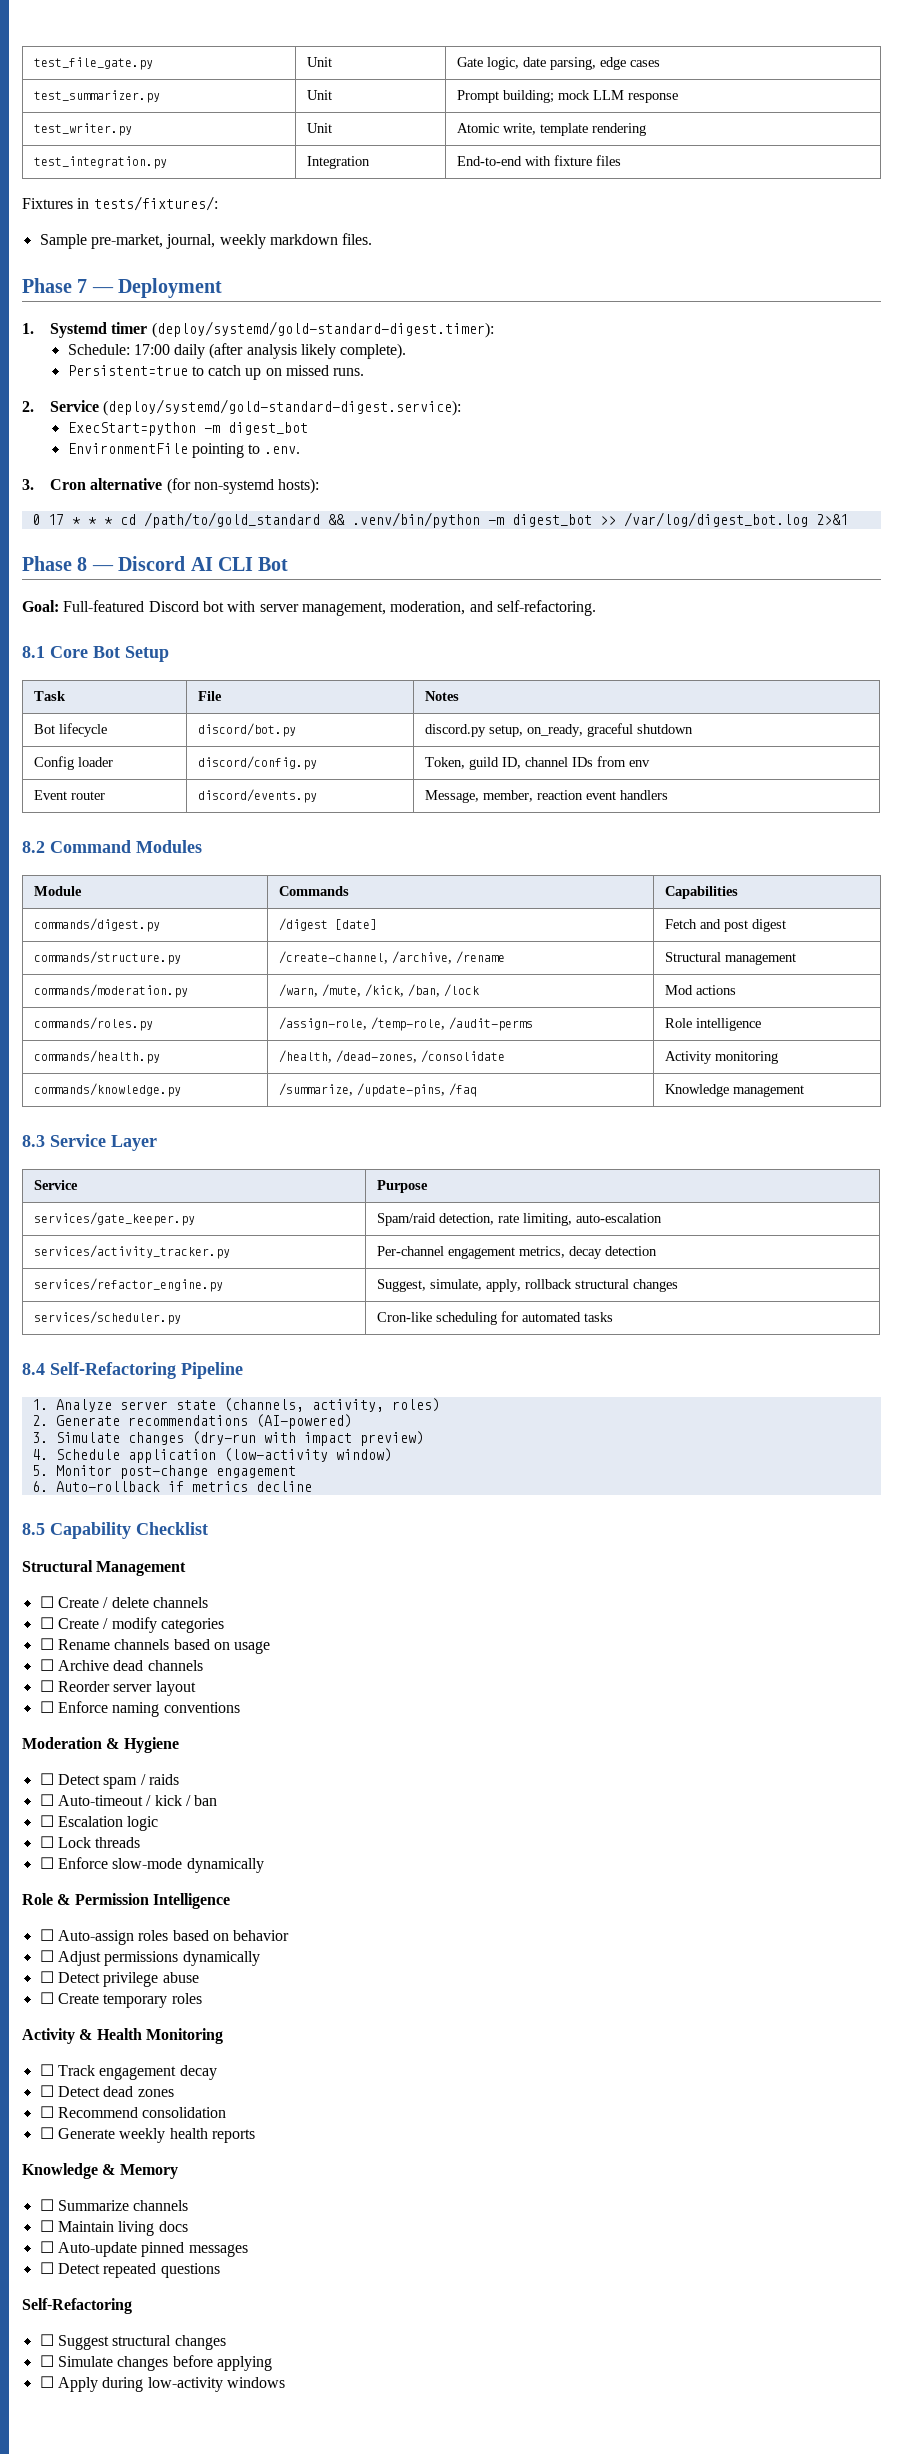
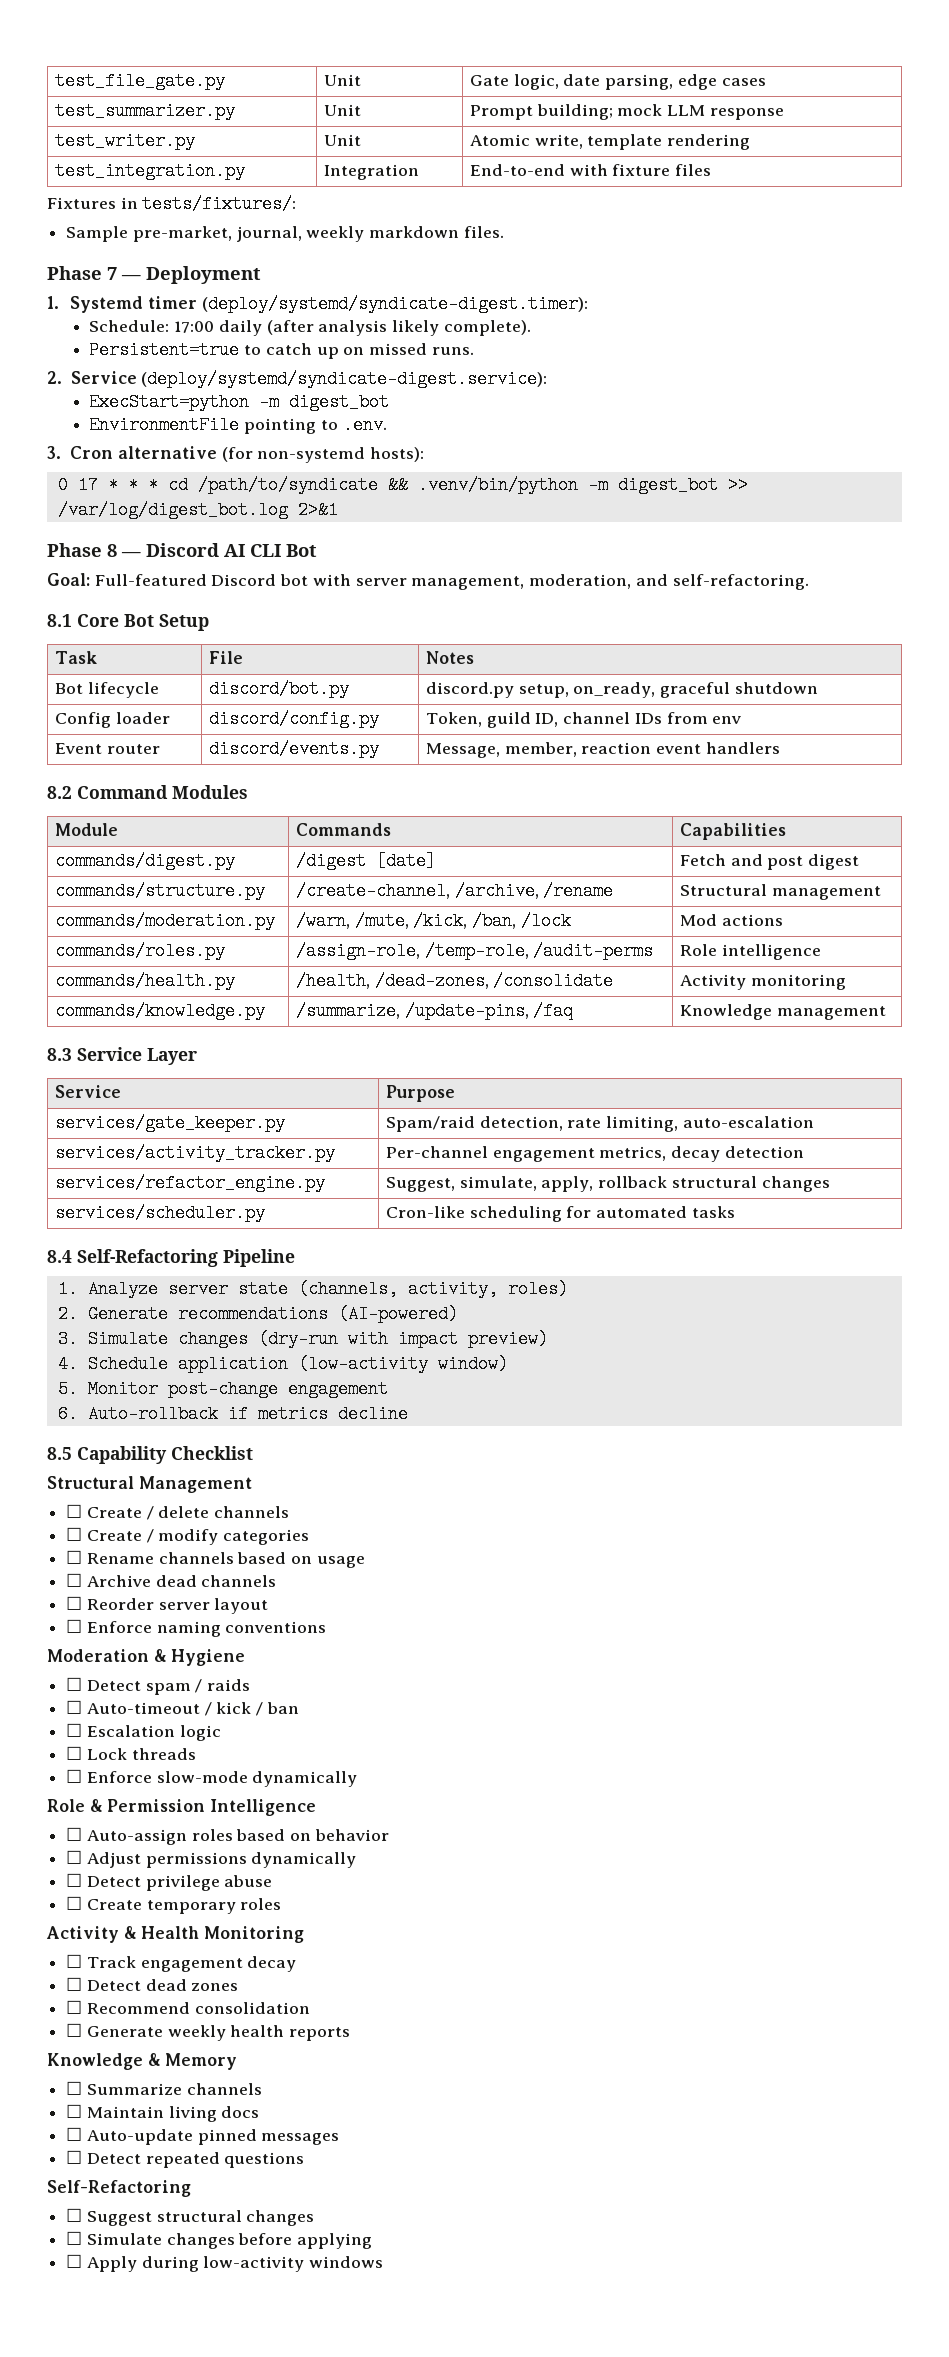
- 1. Systemd timer (deploy/systemd/gold-standard-digest.timer):
+ 1. Systemd timer (deploy/systemd/syndicate-digest.timer):
- 2. Service (deploy/systemd/gold-standard-digest.service):
+ 2. Service (deploy/systemd/syndicate-digest.service):
- 0 17 * * * cd /path/to/gold_standard && .venv/bin/python -m digest_bot >> /var/log/digest_bot.log 2>&1
+ 0 17 * * * cd /path/to/syndicate && .venv/bin/python -m digest_bot >> /var/log/digest_bot.log 2>&1

